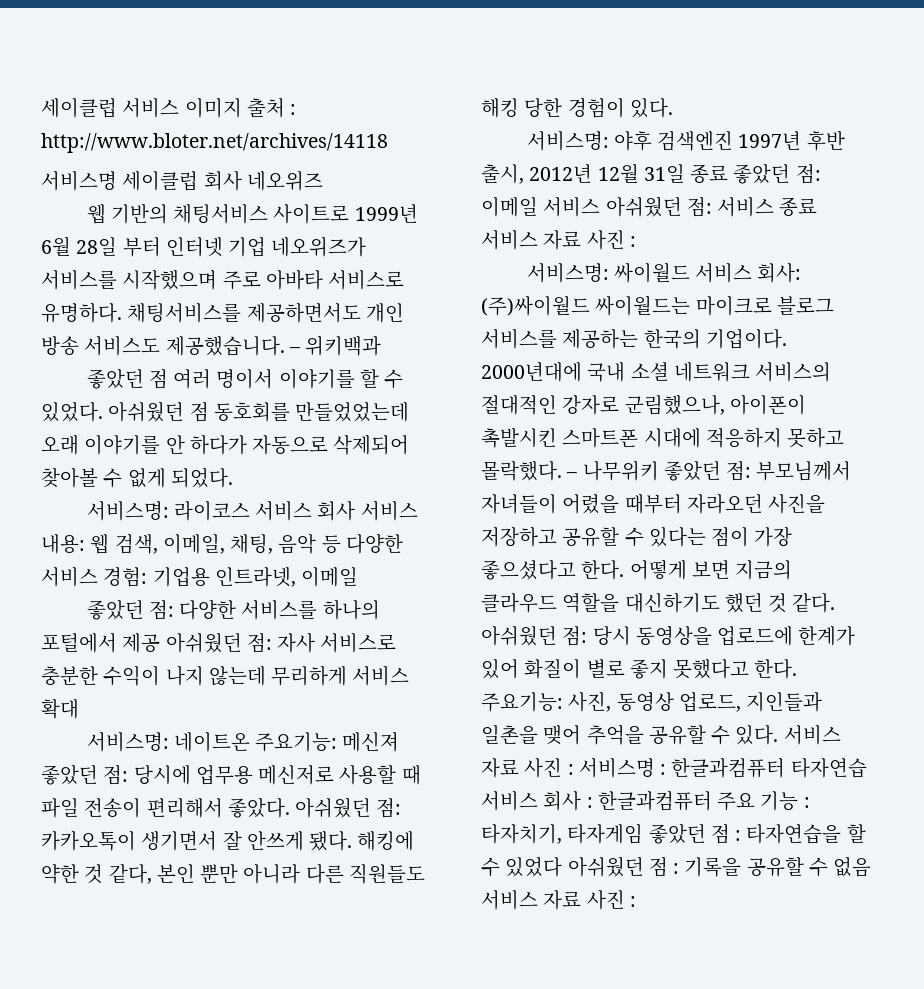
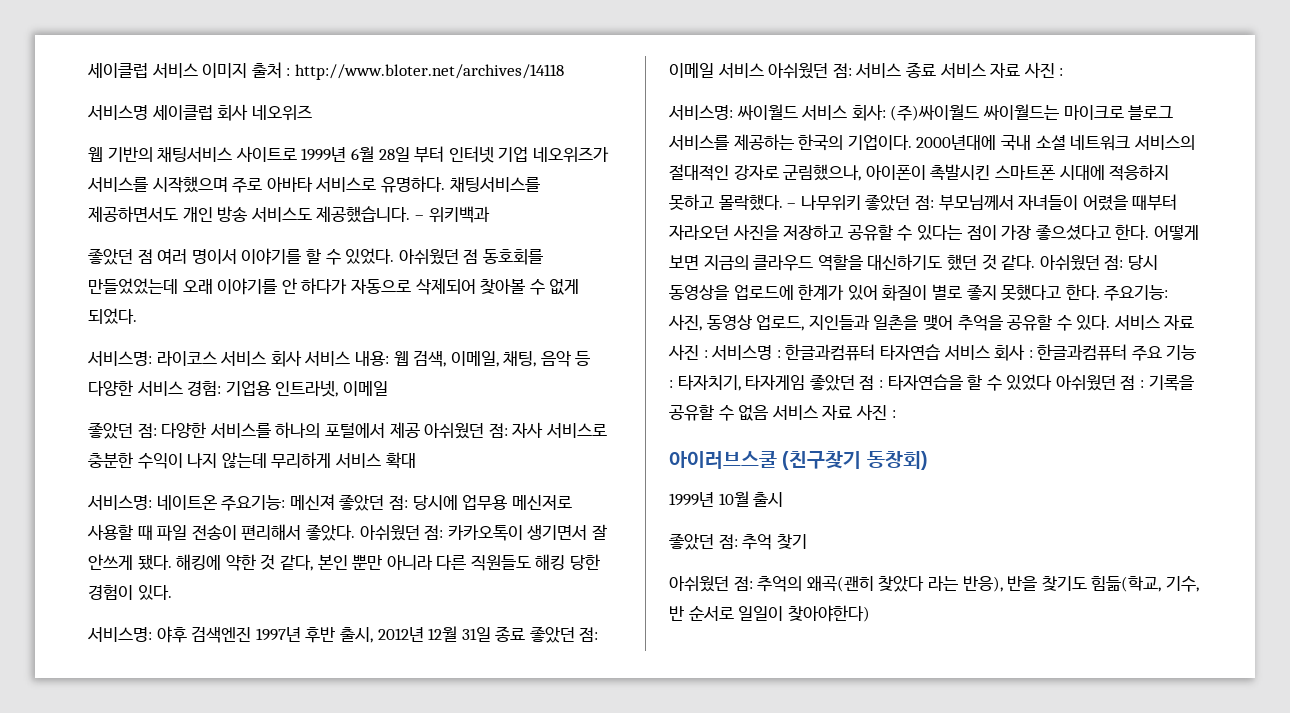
+ 아이러브스쿨 (친구찾기 동창회)
+ 1999년 10월 출시
+ 좋았던 점: 추억 찾기
+ 아쉬웠던 점: 추억의 왜곡(괜히 찾았다 라는 반응), 반을 찾기도 힘듦(학교, 기수, 반 순서로 일일이 찾아야한다)

